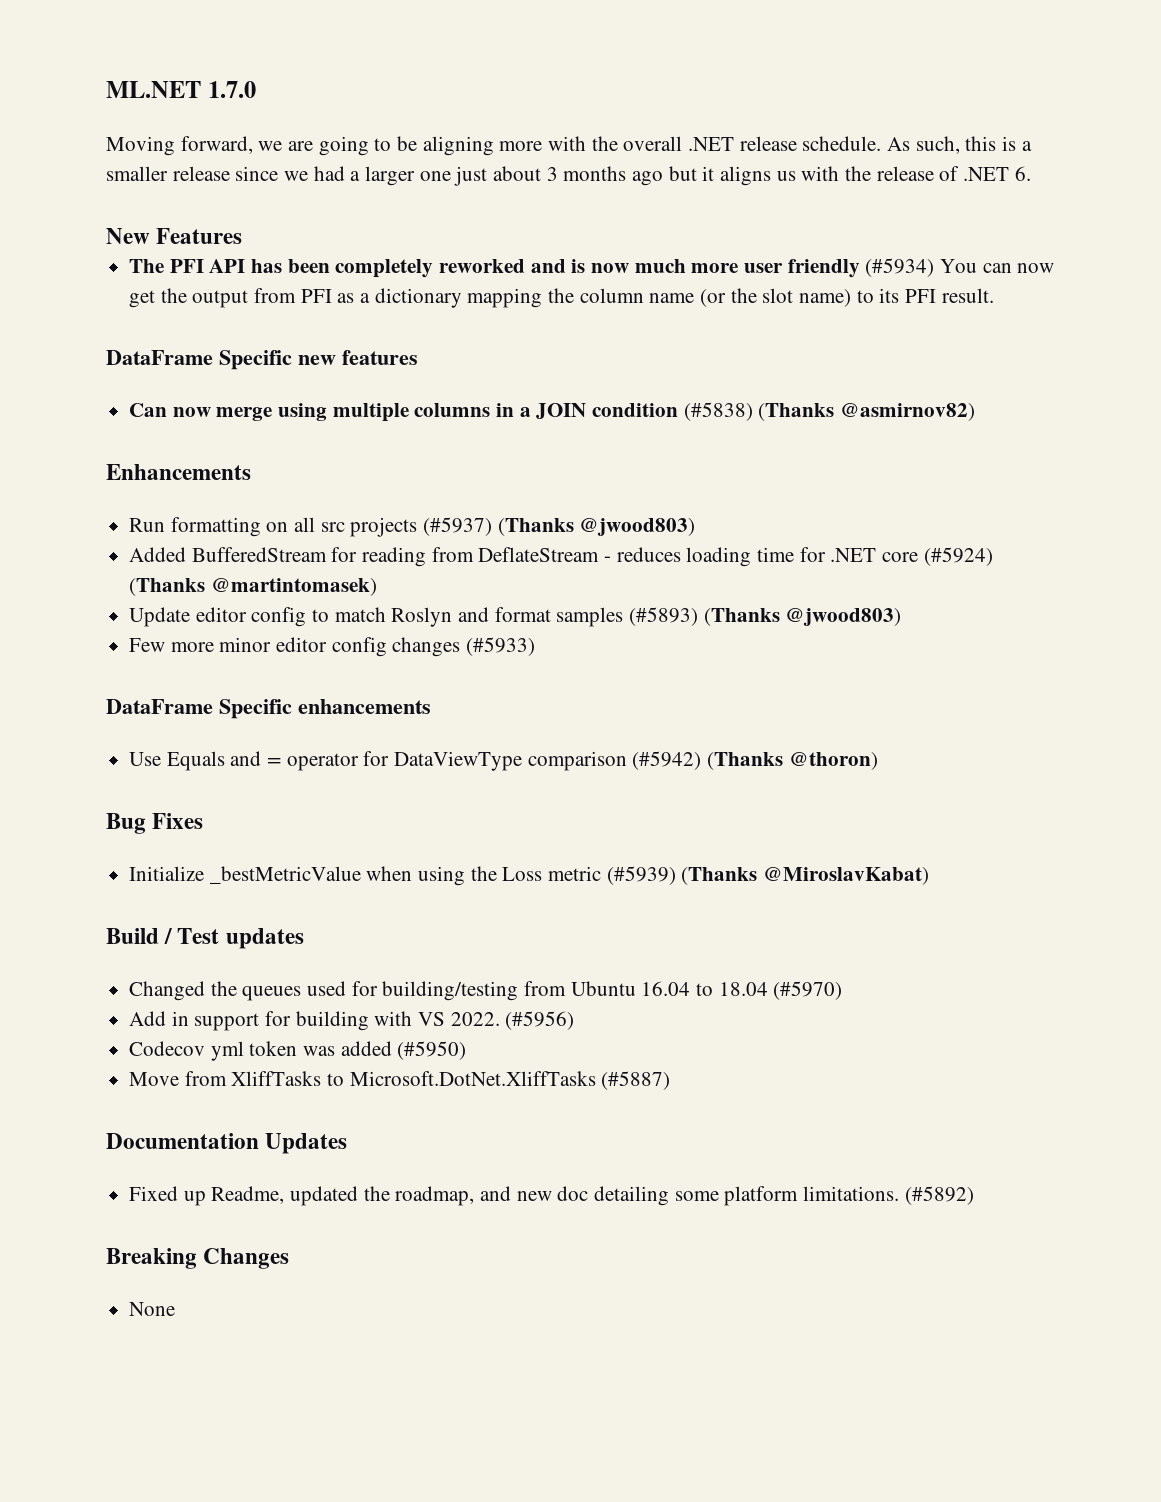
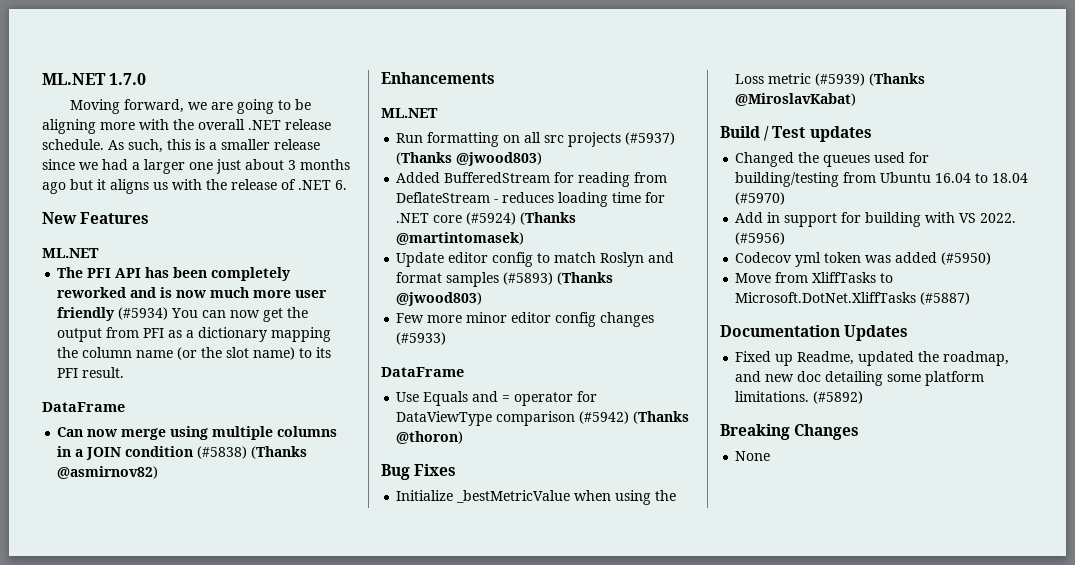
  New Features
+ ML.NET
  The PFI API has been completely reworked and is now much more user friendly (#5934) You can now get the output from PFI as a dictionary mapping the column name (or the slot name) to its PFI result.
- DataFrame Specific new features
+ DataFrame
  Enhancements
+ ML.NET
  Few more minor editor config changes (#5933)
- DataFrame Specific enhancements
+ DataFrame

